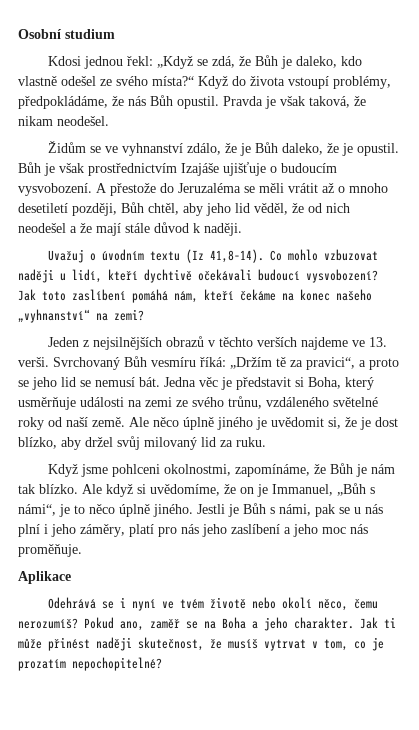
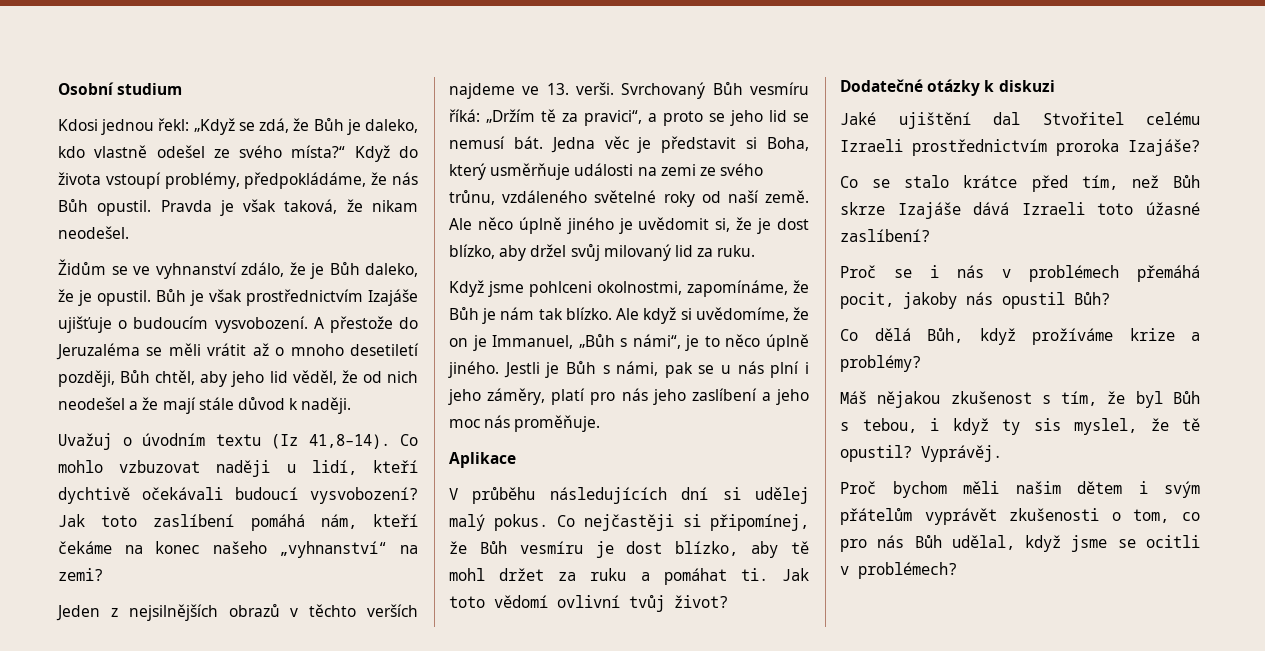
- Odehrává se i nyní ve tvém životě nebo okolí něco, čemu nerozumíš? Pokud ano, zaměř se na Boha a jeho charakter. Jak ti může přinést naději skutečnost, že musíš vytrvat v tom, co je prozatím nepochopitelné?
+ V průběhu následujících dní si udělej malý pokus. Co nejčastěji si připomínej, že Bůh vesmíru je dost blízko, aby tě mohl držet za ruku a pomáhat ti. Jak toto vědomí ovlivní tvůj život?
+ Dodatečné otázky k diskuzi
+ Jaké ujištění dal Stvořitel celému Izraeli prostřednictvím proroka Izajáše?
+ Co se stalo krátce před tím, než Bůh skrze Izajáše dává Izraeli toto úžasné zaslíbení?
+ Proč se i nás v problémech přemáhá pocit, jakoby nás opustil Bůh?
+ Co dělá Bůh, když prožíváme krize a problémy?
+ Máš nějakou zkušenost s tím, že byl Bůh s tebou, i když ty sis myslel, že tě opustil? Vyprávěj.
+ Proč bychom měli našim dětem i svým přátelům vyprávět zkušenosti o tom, co pro nás Bůh udělal, když jsme se ocitli v problémech?

